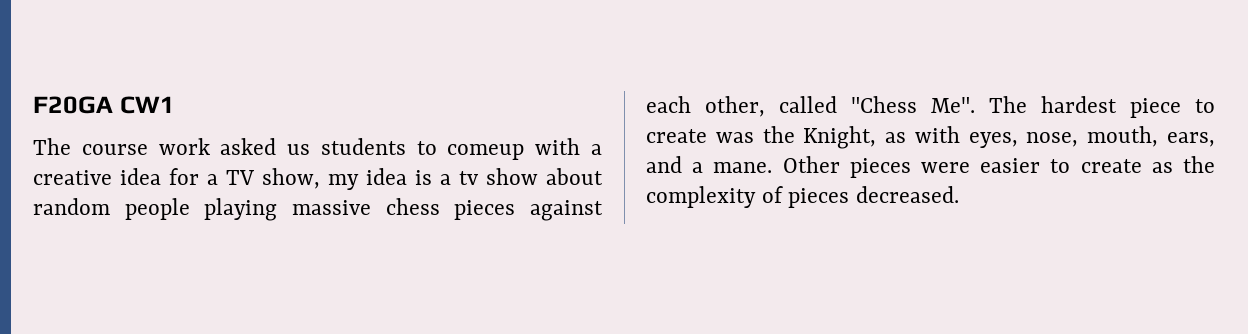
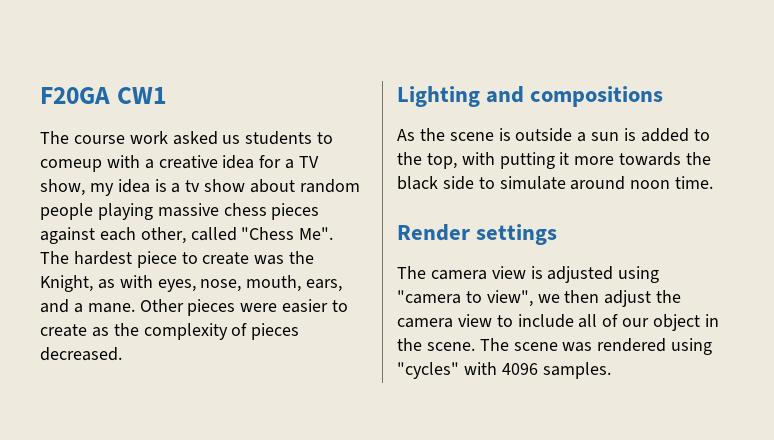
+ Lighting and compositions
+ As the scene is outside a sun is added to the top, with putting it more towards the black side to simulate around noon time.
+ Render settings
+ The camera view is adjusted using "camera to view", we then adjust the camera view to include all of our object in the scene. The scene was rendered using "cycles" with 4096 samples.

